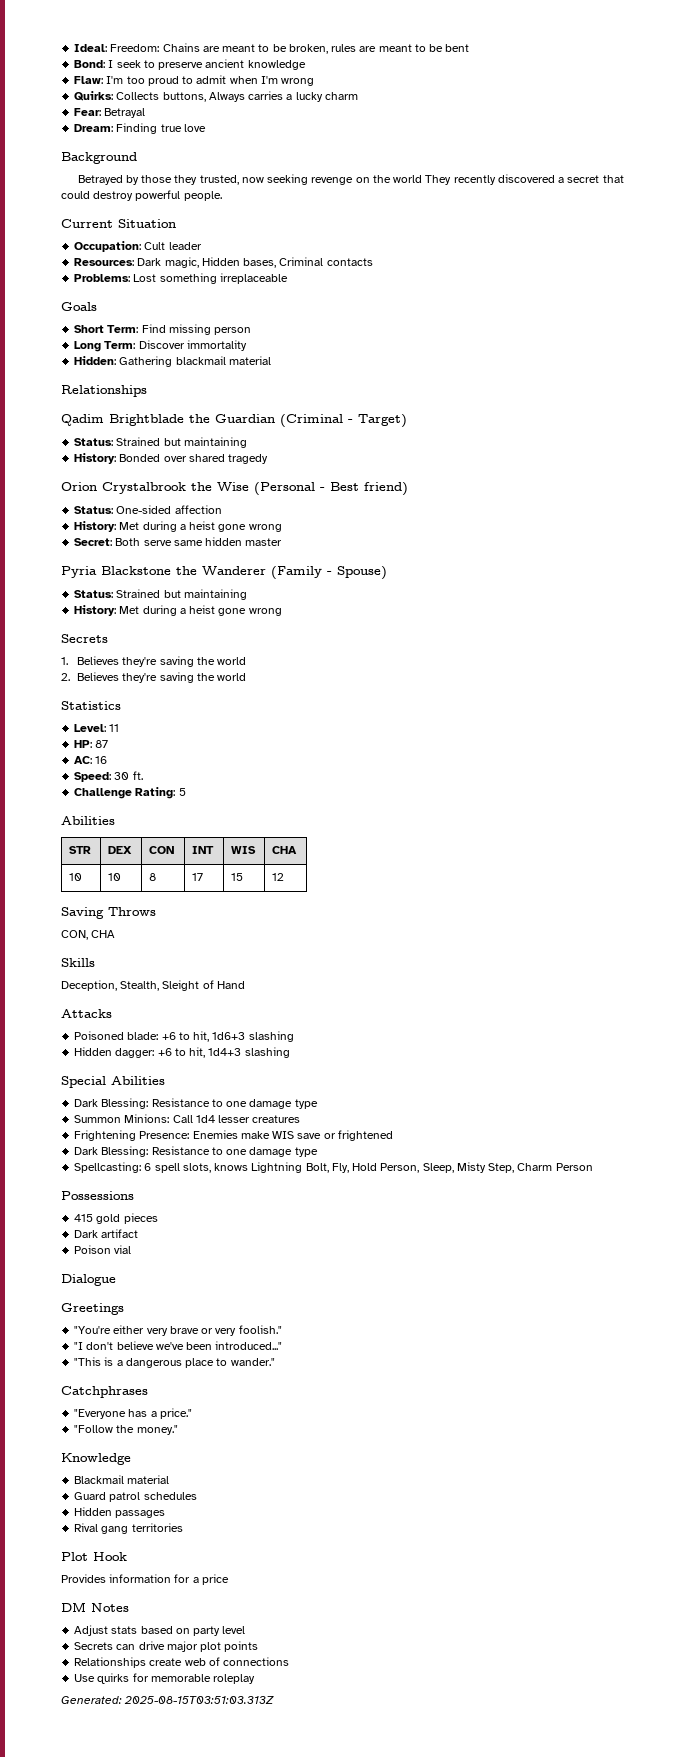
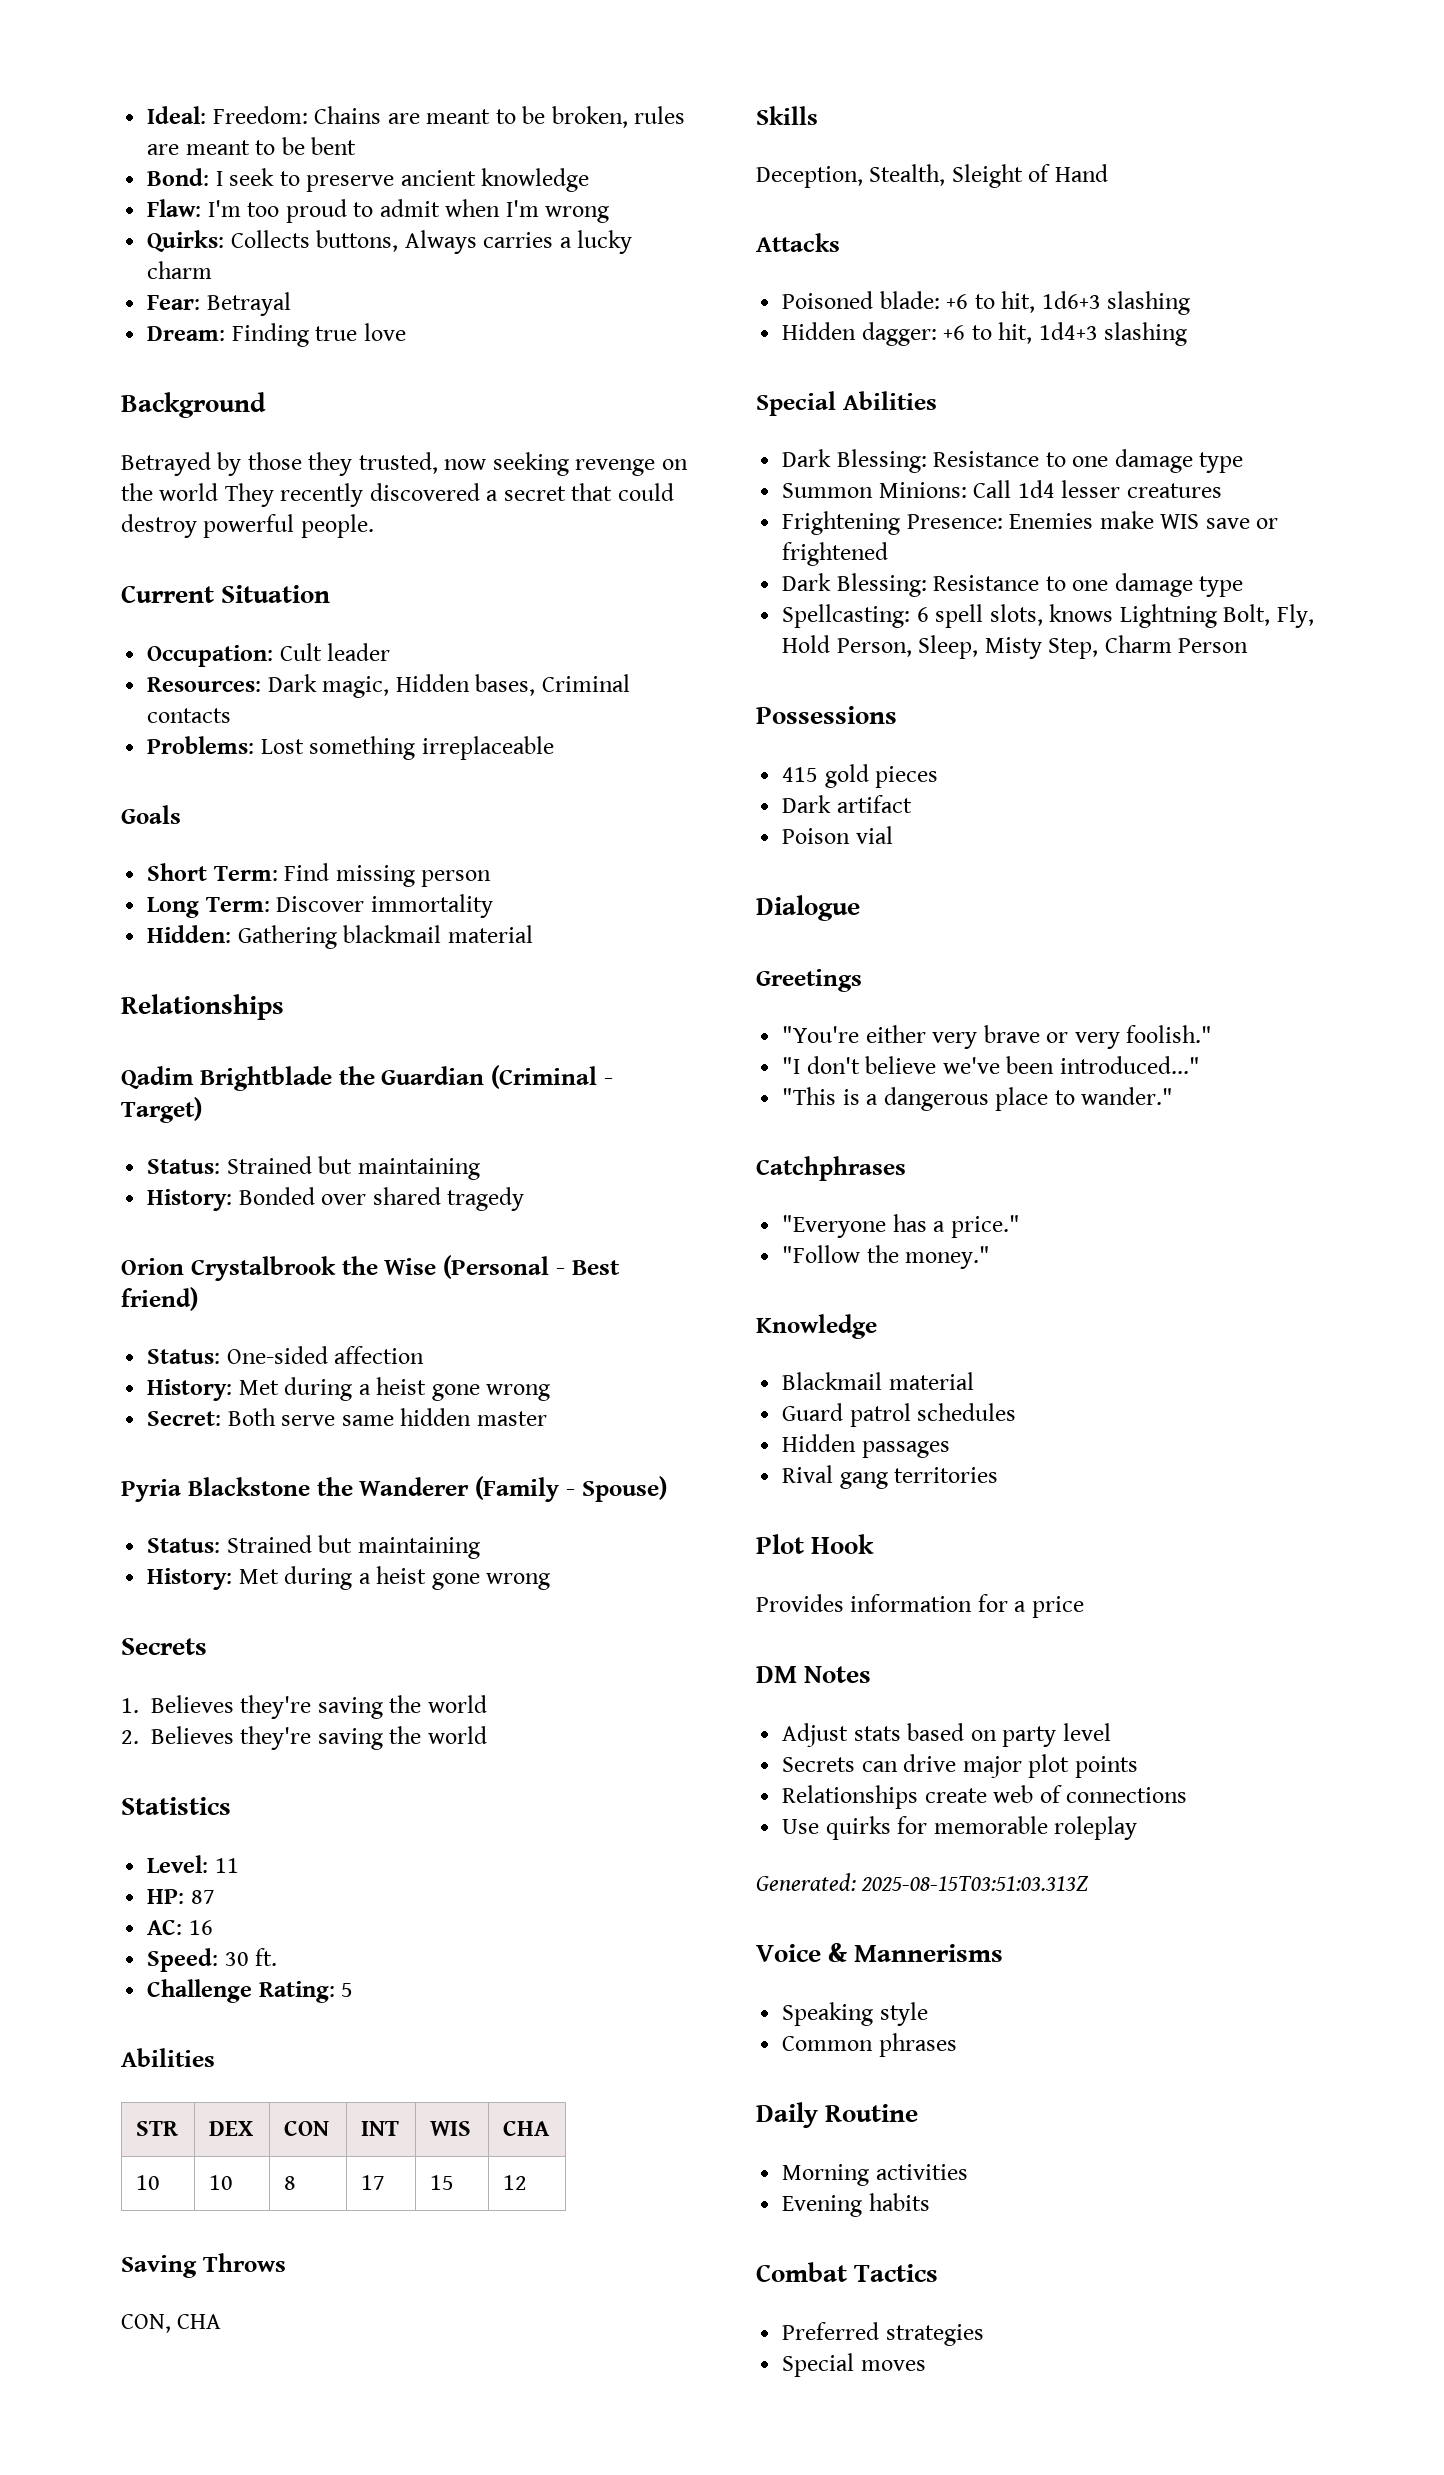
+ Voice & Mannerisms
+ Speaking style
+ Common phrases
+ Daily Routine
+ Morning activities
+ Evening habits
+ Combat Tactics
+ Preferred strategies
+ Special moves

